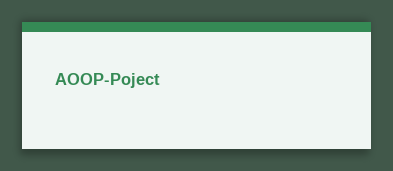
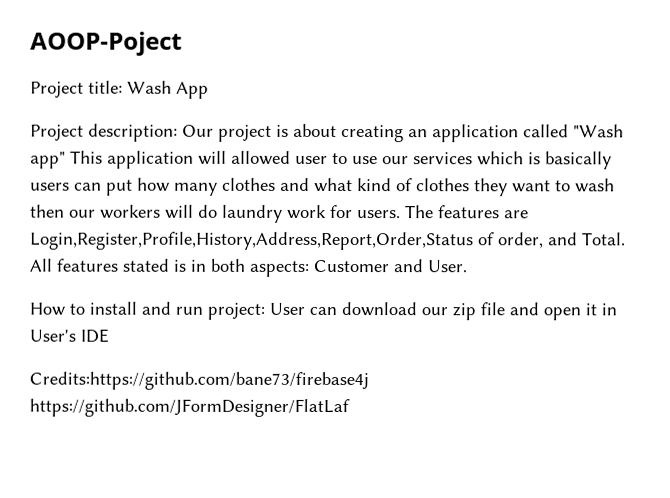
+ Project title: Wash App
+ Project description: Our project is about creating an application called "Wash app" This application will allowed user to use our services which is basically users can put how many clothes and what kind of clothes they want to wash then our workers will do laundry work for users. The features are Login,Register,Profile,History,Address,Report,Order,Status of order, and Total. All features stated is in both aspects: Customer and User.
+ How to install and run project: User can download our zip file and open it in User's IDE
+ Credits:https://github.com/bane73/firebase4j https://github.com/JFormDesigner/FlatLaf

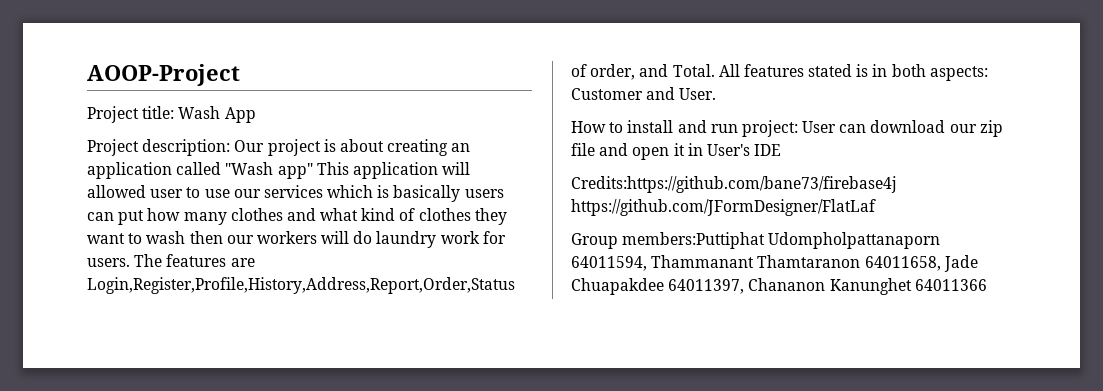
- AOOP-Poject
+ AOOP-Project
+ Group members:Puttiphat Udompholpattanaporn 64011594, Thammanant Thamtaranon 64011658, Jade Chuapakdee 64011397, Chananon Kanunghet 64011366

